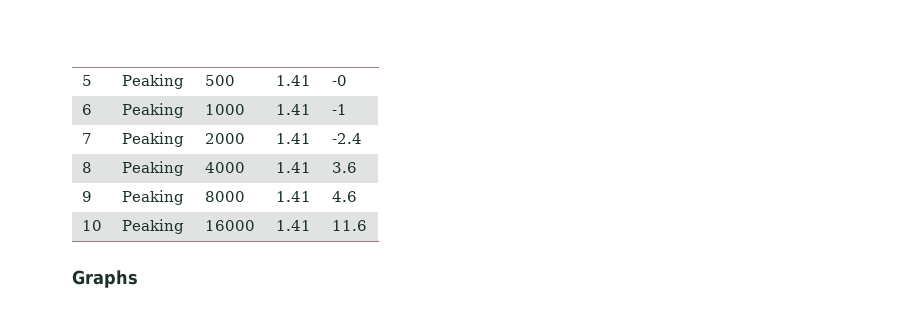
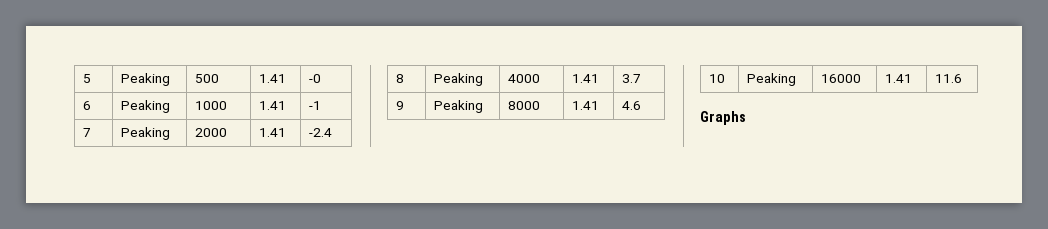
- 8 | Peaking | 4000 | 1.41 | 3.6
+ 8 | Peaking | 4000 | 1.41 | 3.7

